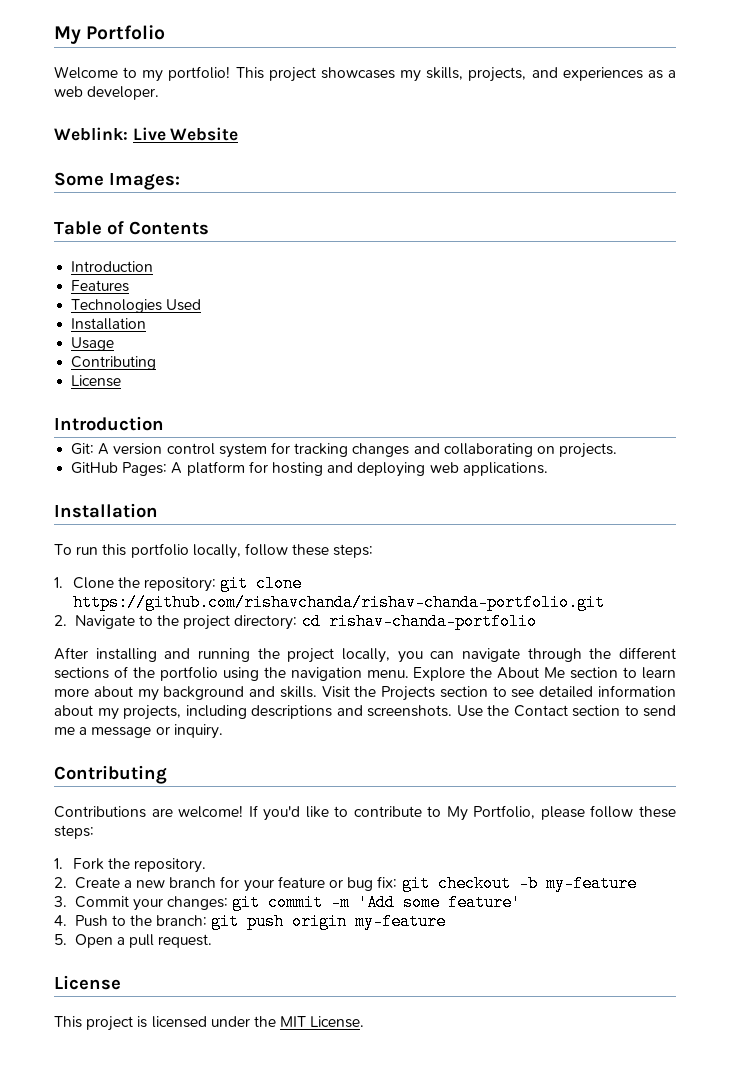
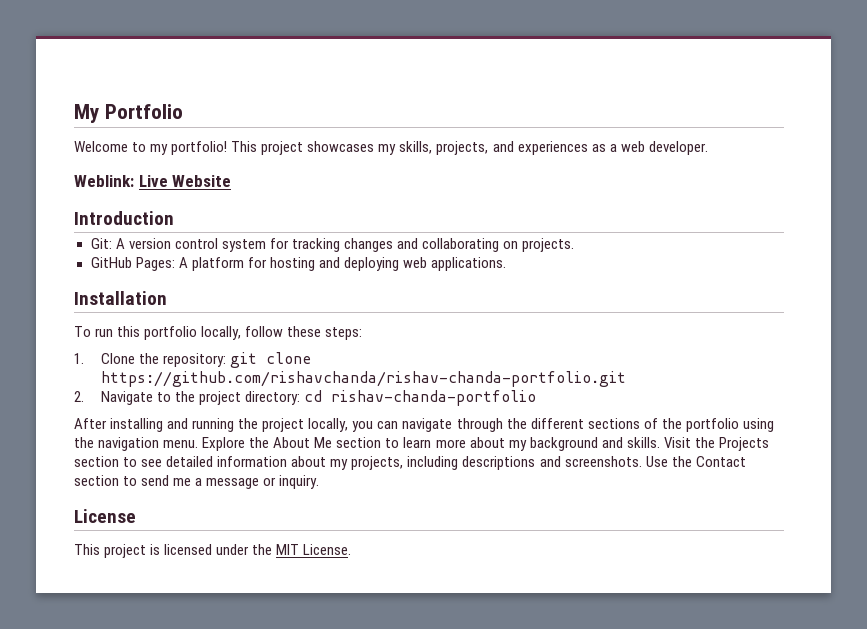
- Some Images:
- Table of Contents
- Introduction
- Features
- Technologies Used
- Installation
- Usage
- Contributing
- License
  Use the Contact section to send me a message or inquiry.
- Contributing
- Contributions are welcome! If you'd like to contribute to My Portfolio, please follow these steps:
- 1. Fork the repository.
- 2. Create a new branch for your feature or bug fix: git checkout -b my-feature
- 3. Commit your changes: git commit -m 'Add some feature'
- 4. Push to the branch: git push origin my-feature
- 5. Open a pull request.

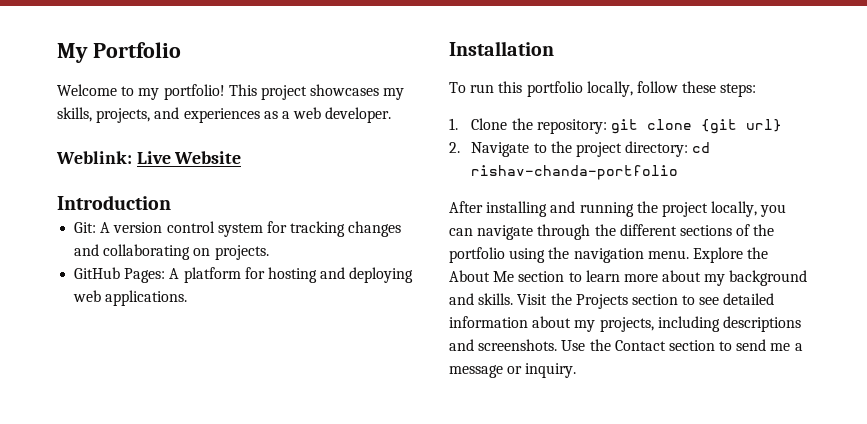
- 1. Clone the repository: git clone https://github.com/rishavchanda/rishav-chanda-portfolio.git
+ 1. Clone the repository: git clone {git url}
- License
- This project is licensed under the MIT License.

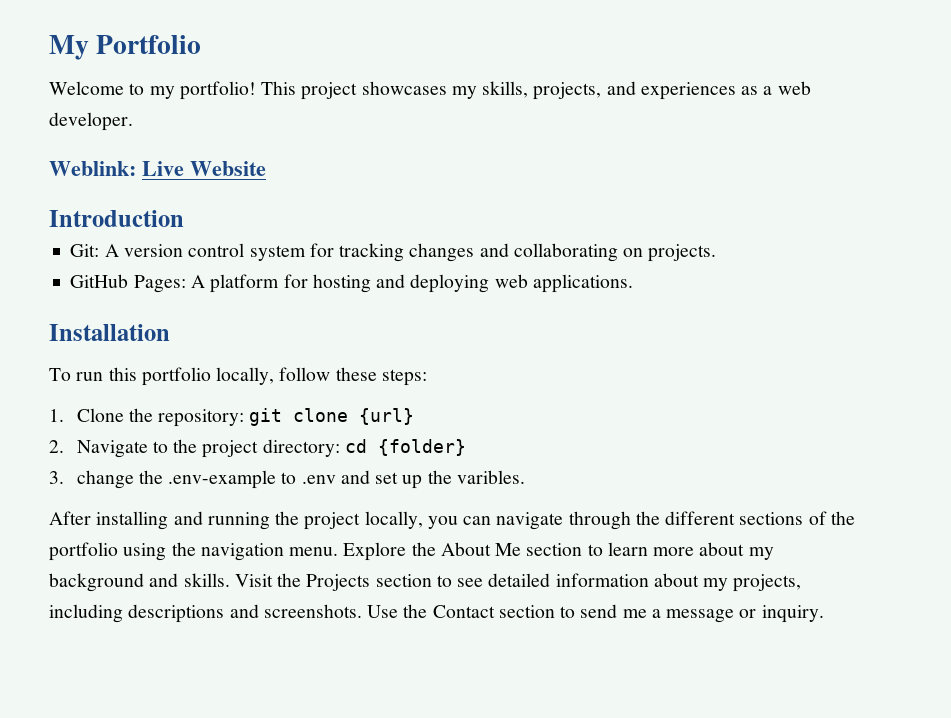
- 1. Clone the repository: git clone {git url}
+ 1. Clone the repository: git clone {url}
- 2. Navigate to the project directory: cd rishav-chanda-portfolio
+ 2. Navigate to the project directory: cd {folder}
+ 3. change the .env-example to .env and set up the varibles.

